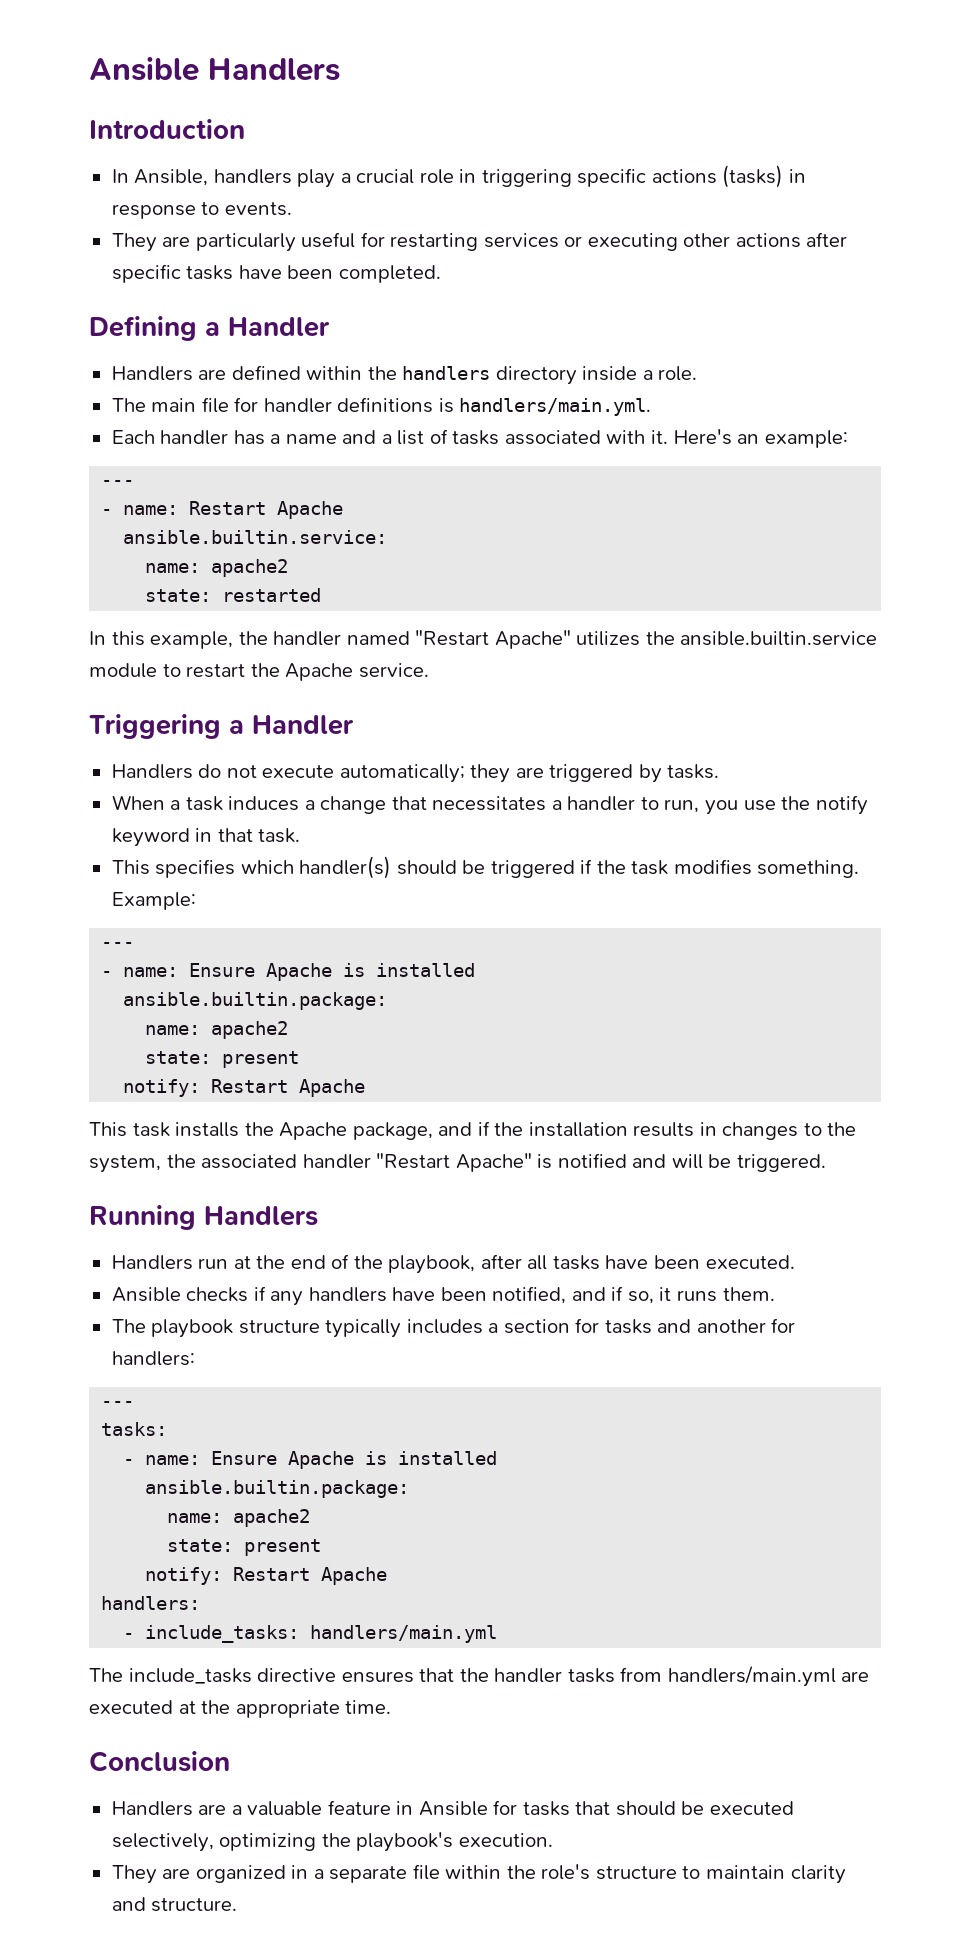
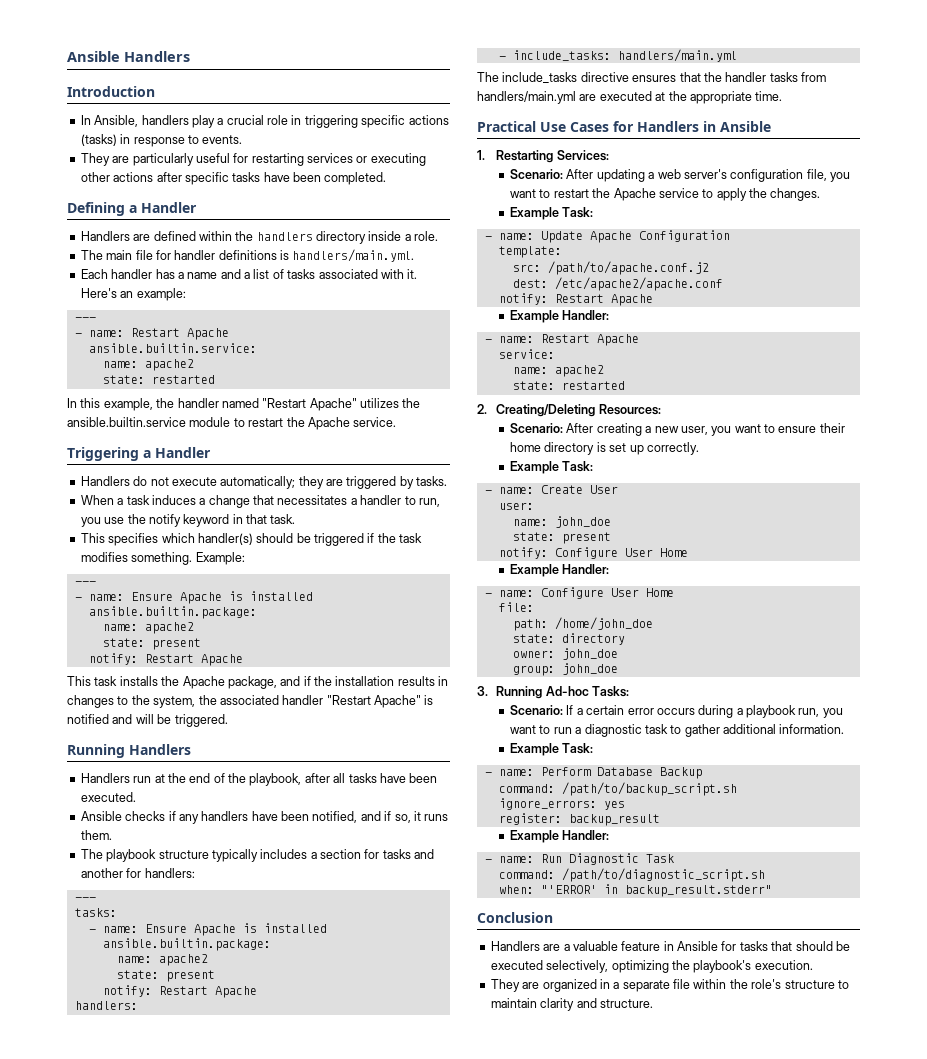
+ Practical Use Cases for Handlers in Ansible
+ 1. Restarting Services:
+ Scenario: After updating a web server's configuration file, you want to restart the Apache service to apply the changes.
+ Example Task:
+ - name: Update Apache Configuration
+ template:
+ src: /path/to/apache.conf.j2
+ dest: /etc/apache2/apache.conf
+ notify: Restart Apache
+ Example Handler:
+ - name: Restart Apache
+ service:
+ name: apache2
+ state: restarted
+ 2. Creating/Deleting Resources:
+ Scenario: After creating a new user, you want to ensure their home directory is set up correctly.
+ Example Task:
+ - name: Create User
+ user:
+ name: john_doe
+ state: present
+ notify: Configure User Home
+ Example Handler:
+ - name: Configure User Home
+ file:
+ path: /home/john_doe
+ state: directory
+ owner: john_doe
+ group: john_doe
+ 3. Running Ad-hoc Tasks:
+ Scenario: If a certain error occurs during a playbook run, you want to run a diagnostic task to gather additional information.
+ Example Task:
+ - name: Perform Database Backup
+ command: /path/to/backup_script.sh
+ ignore_errors: yes
+ register: backup_result
+ Example Handler:
+ - name: Run Diagnostic Task
+ command: /path/to/diagnostic_script.sh
+ when: "'ERROR' in backup_result.stderr"

